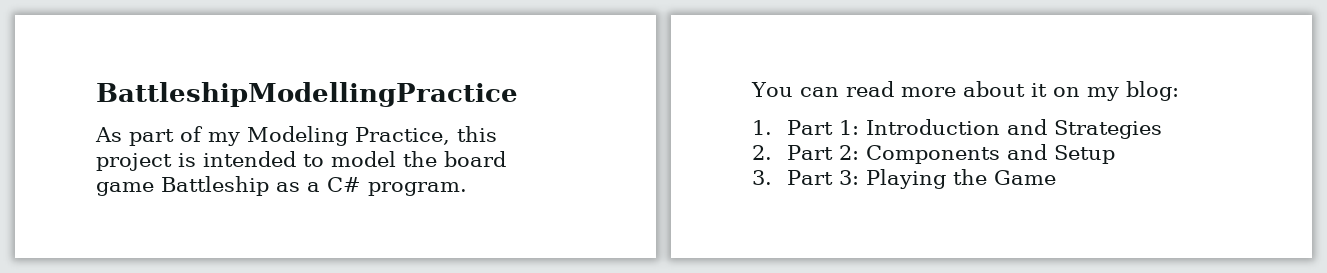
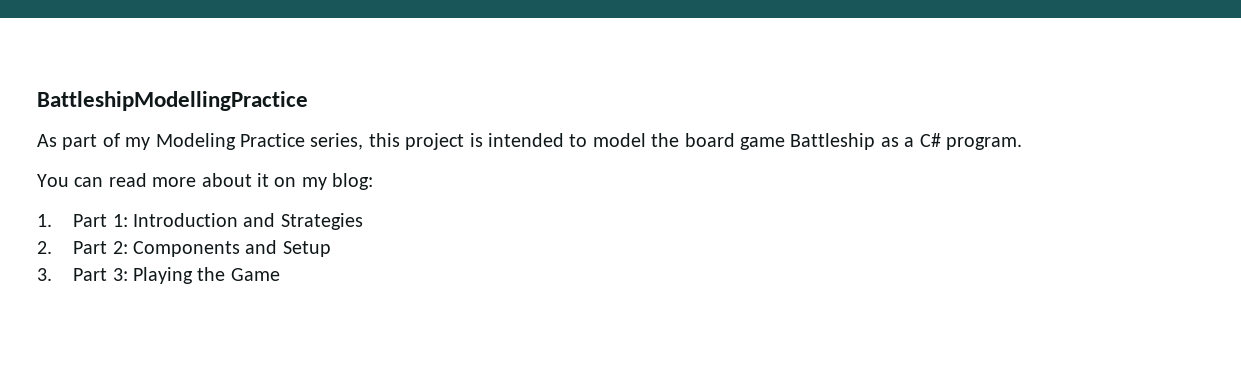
- As part of my Modeling Practice, this project is intended to model the board game Battleship as a C# program.
+ As part of my Modeling Practice series, this project is intended to model the board game Battleship as a C# program.

